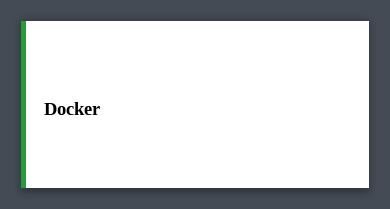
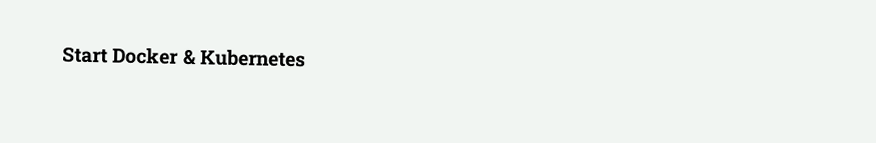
- Docker
+ Start Docker & Kubernetes

